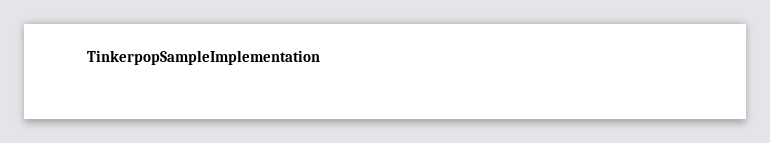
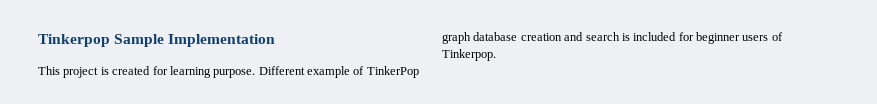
- TinkerpopSampleImplementation
+ Tinkerpop Sample Implementation
+ This project is created for learning purpose. Different example of TinkerPop graph database creation and search is included for beginner users of Tinkerpop.

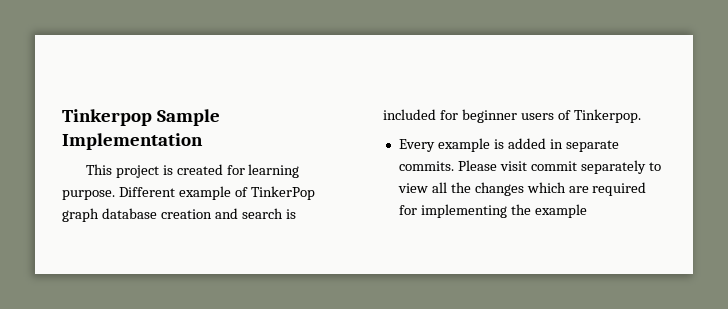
+ Every example is added in separate commits. Please visit commit separately to view all the changes which are required for implementing the example

